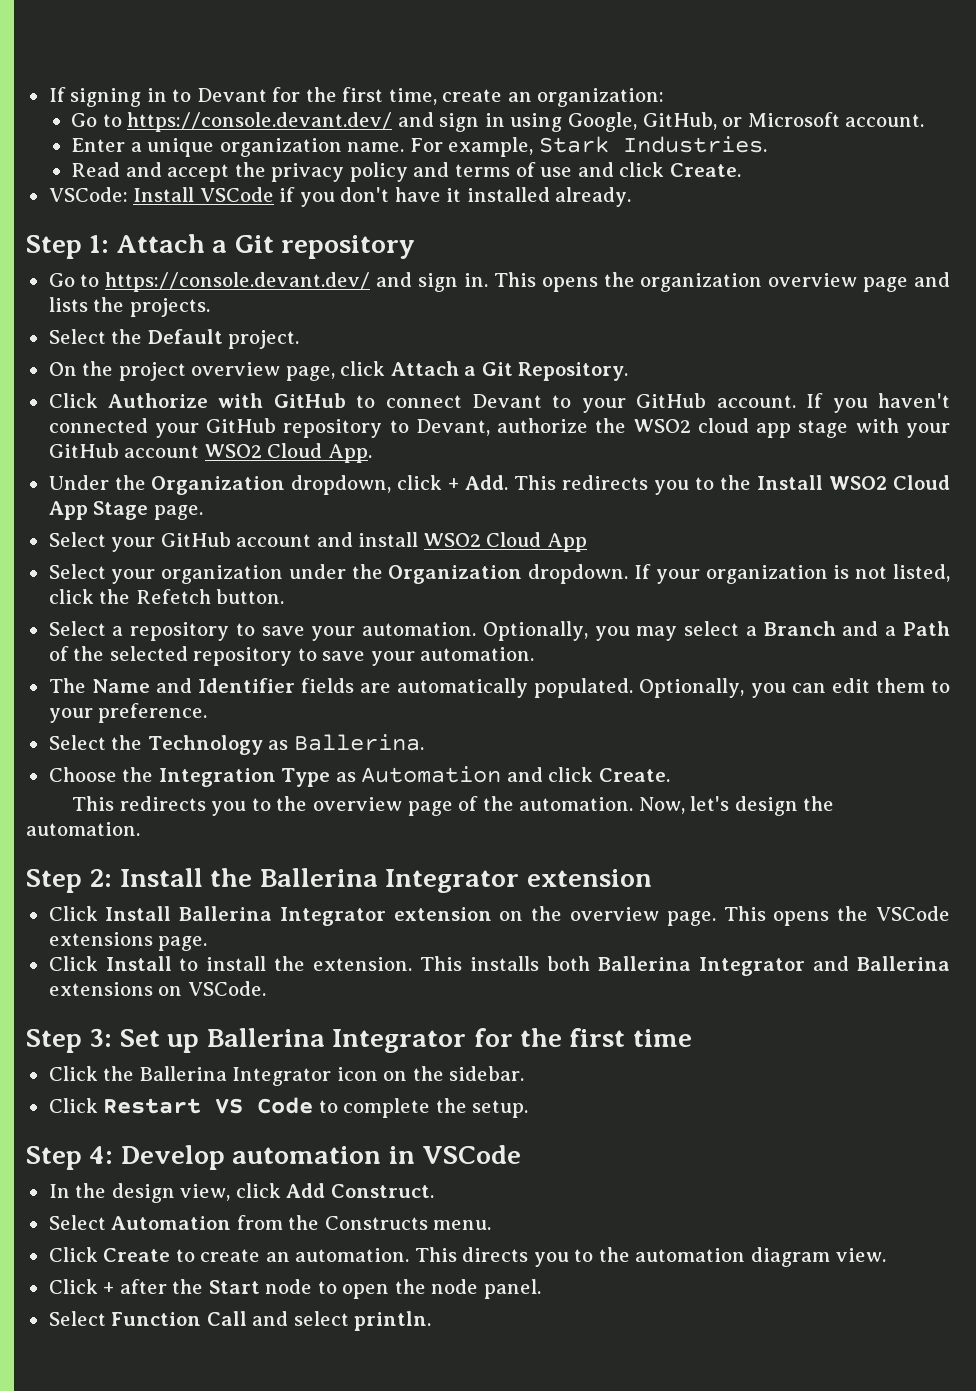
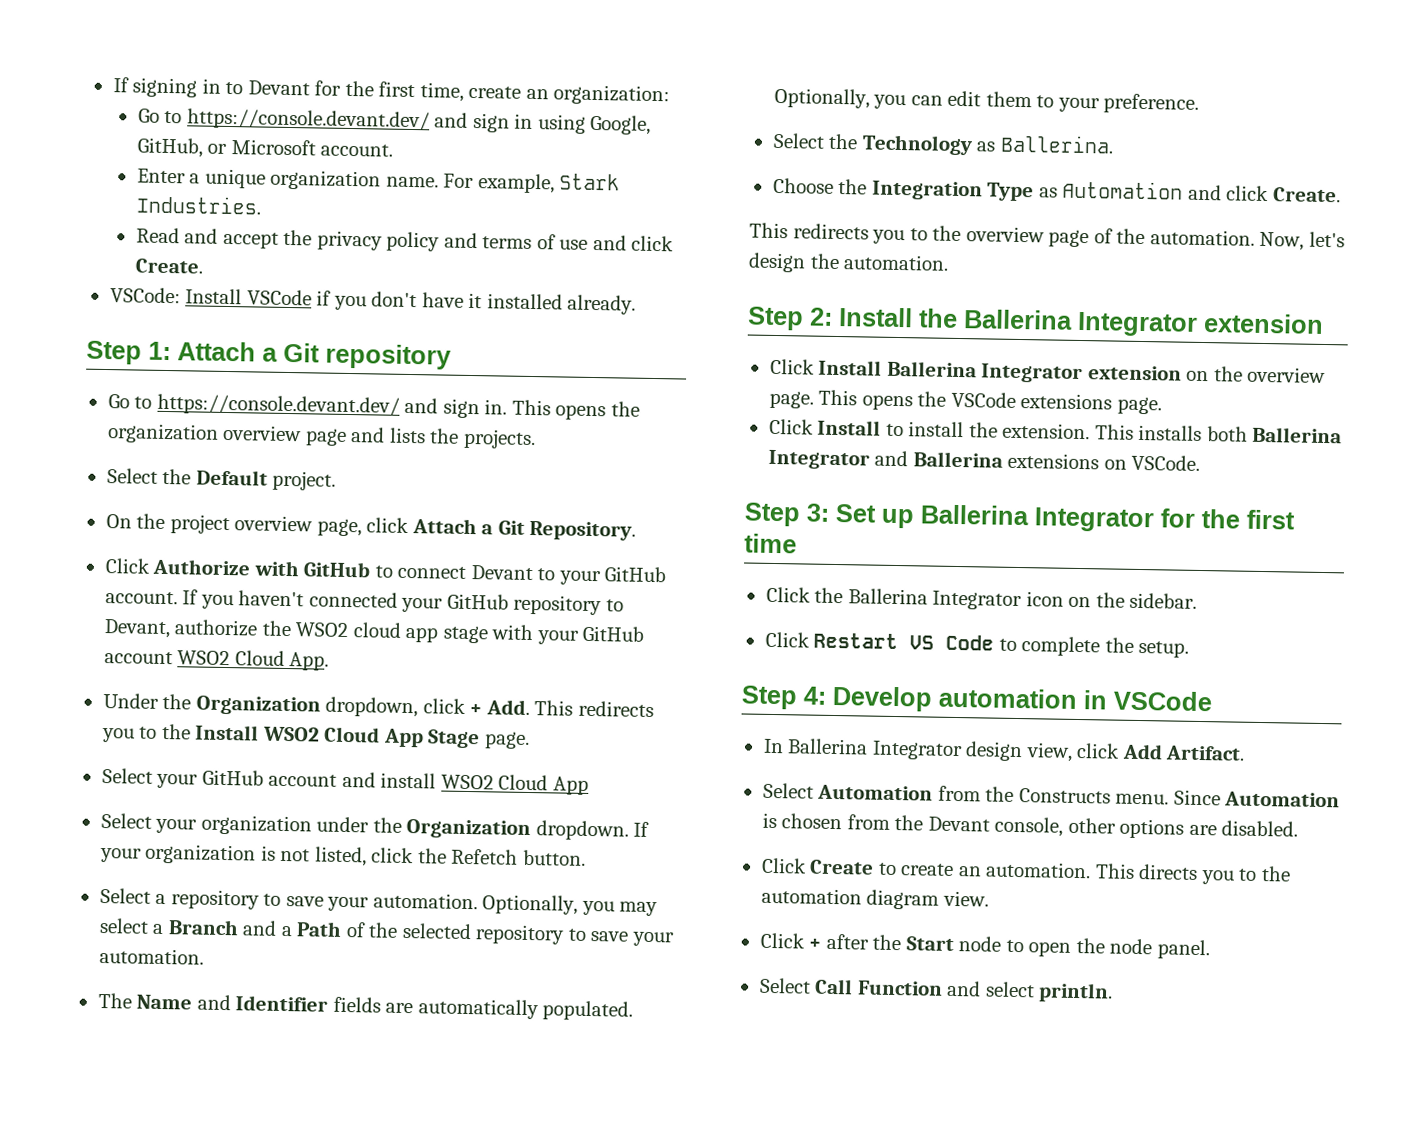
- In the design view, click Add Construct.
+ In Ballerina Integrator design view, click Add Artifact.
+ Since Automation is chosen from the Devant console, other options are disabled.
- Select Function Call and select println.
+ Select Call Function and select println.

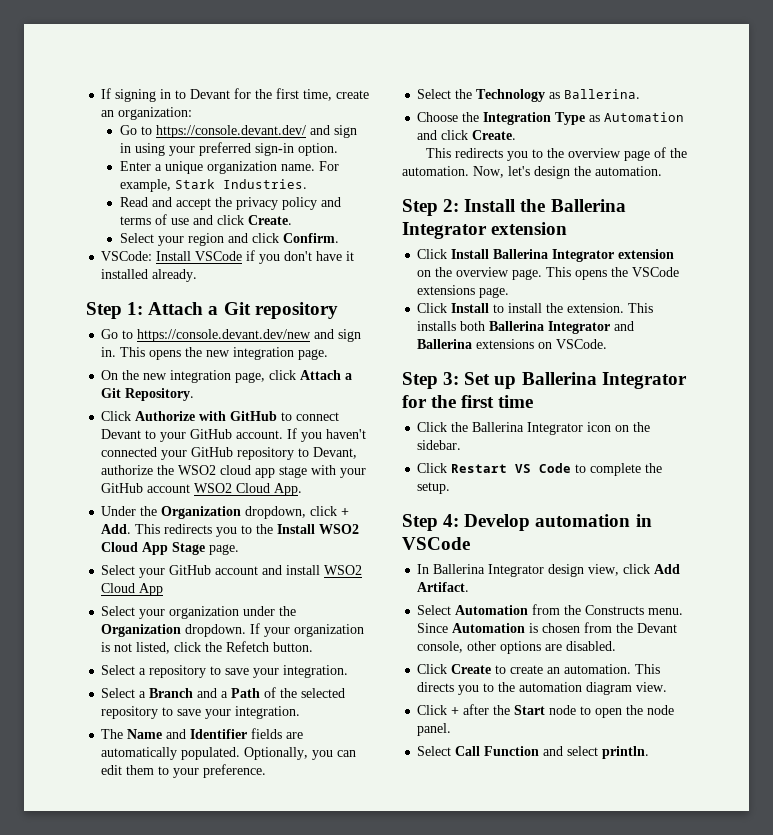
- Go to https://console.devant.dev/ and sign in using Google, GitHub, or Microsoft account.
+ Go to https://console.devant.dev/ and sign in using your preferred sign-in option.
+ Select your region and click Confirm.
- Go to https://console.devant.dev/ and sign in.
+ Go to https://console.devant.dev/new and sign in.
- This opens the organization overview page and lists the projects.
- Select the Default project.
+ This opens the new integration page.
- On the project overview page, click Attach a Git Repository.
+ On the new integration page, click Attach a Git Repository.
- Select a repository to save your automation. Optionally, you may select a Branch and a Path of the selected repository to save your automation.
+ Select a repository to save your integration.
+ Select a Branch and a Path of the selected repository to save your integration.

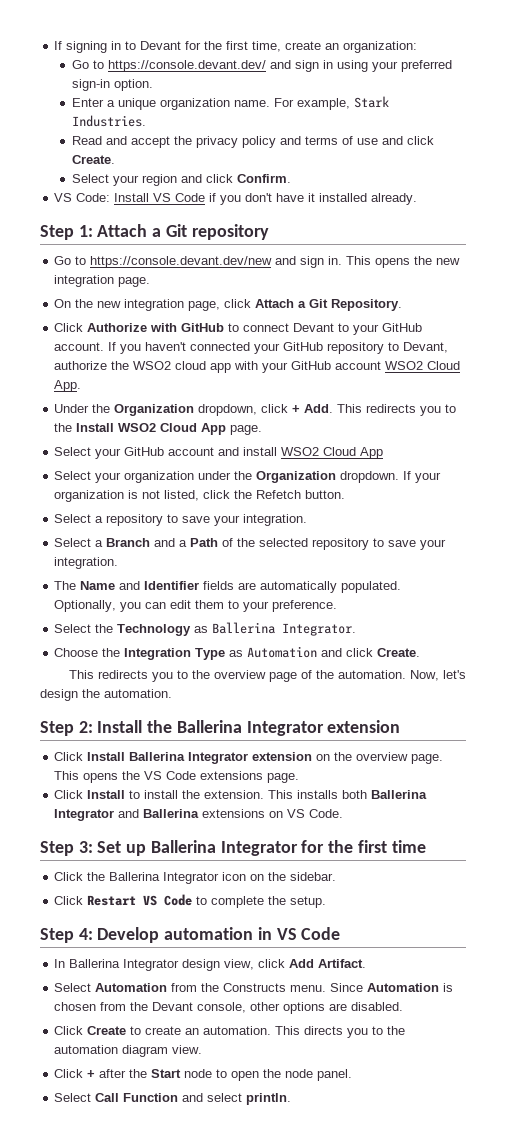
- VSCode: Install VSCode if you don't have it installed already.
+ VS Code: Install VS Code if you don't have it installed already.
- If you haven't connected your GitHub repository to Devant, authorize the WSO2 cloud app stage with your GitHub account WSO2 Cloud App.
+ If you haven't connected your GitHub repository to Devant, authorize the WSO2 cloud app with your GitHub account WSO2 Cloud App.
- Under the Organization dropdown, click + Add. This redirects you to the Install WSO2 Cloud App Stage page.
+ Under the Organization dropdown, click + Add. This redirects you to the Install WSO2 Cloud App page.
- Select the Technology as Ballerina.
+ Select the Technology as Ballerina Integrator.
- This opens the VSCode extensions page.
+ This opens the VS Code extensions page.
- This installs both Ballerina Integrator and Ballerina extensions on VSCode.
+ This installs both Ballerina Integrator and Ballerina extensions on VS Code.
- Step 4: Develop automation in VSCode
+ Step 4: Develop automation in VS Code

